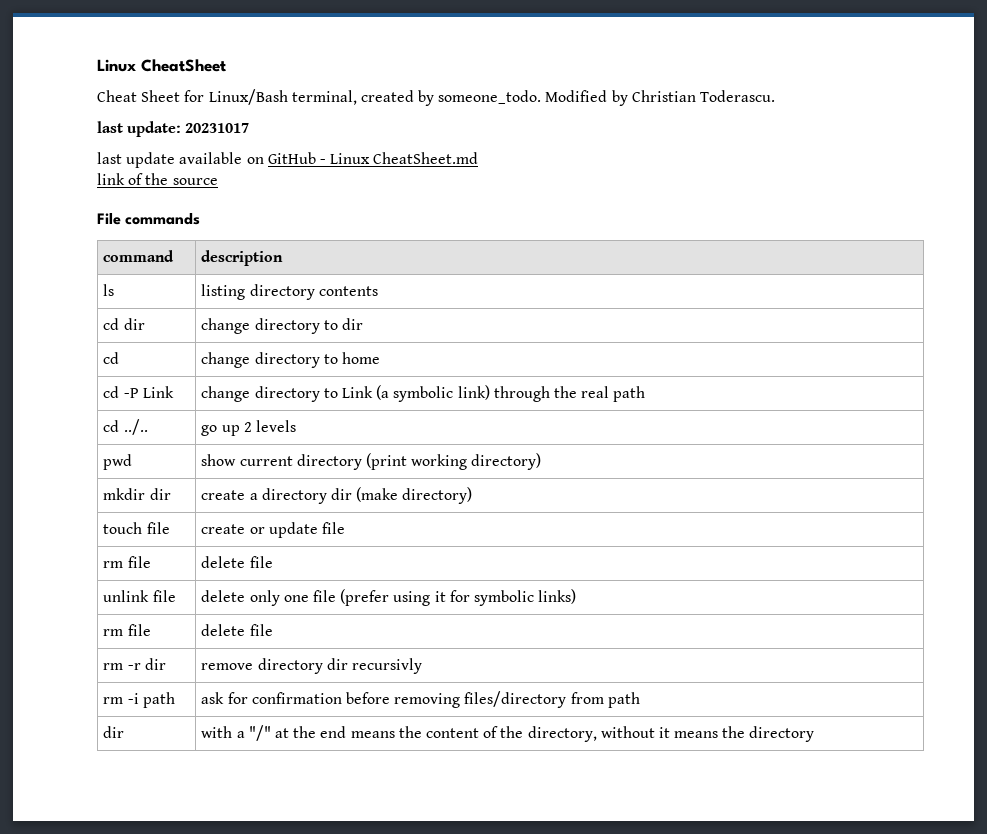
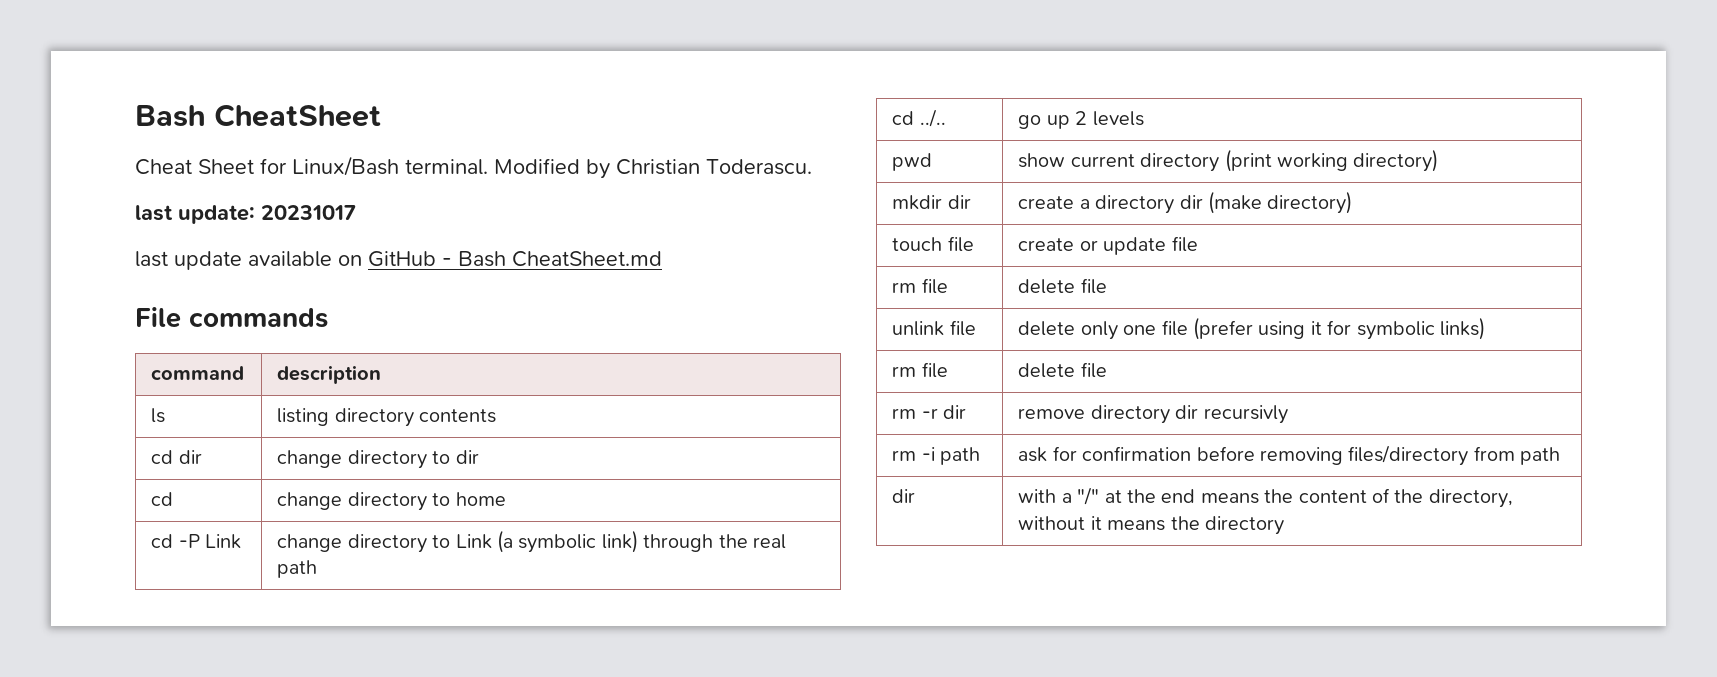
- Linux CheatSheet
+ Bash CheatSheet
- Cheat Sheet for Linux/Bash terminal, created by someone_todo.
+ Cheat Sheet for Linux/Bash terminal.
- last update available on GitHub - Linux CheatSheet.md
+ last update available on GitHub - Bash CheatSheet.md
- link of the source

